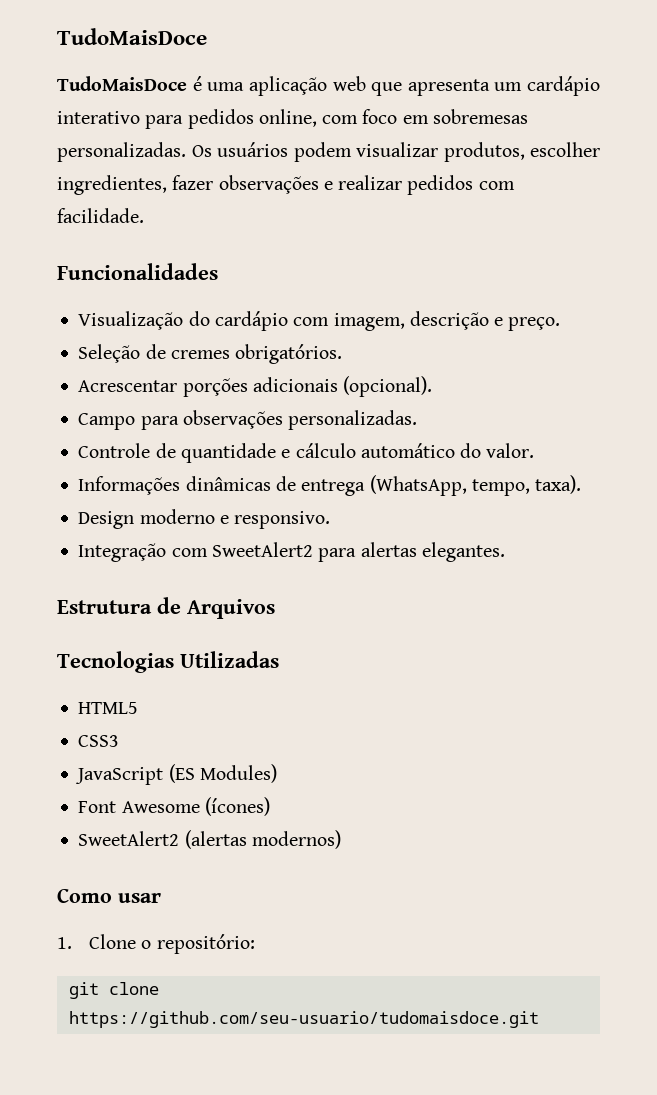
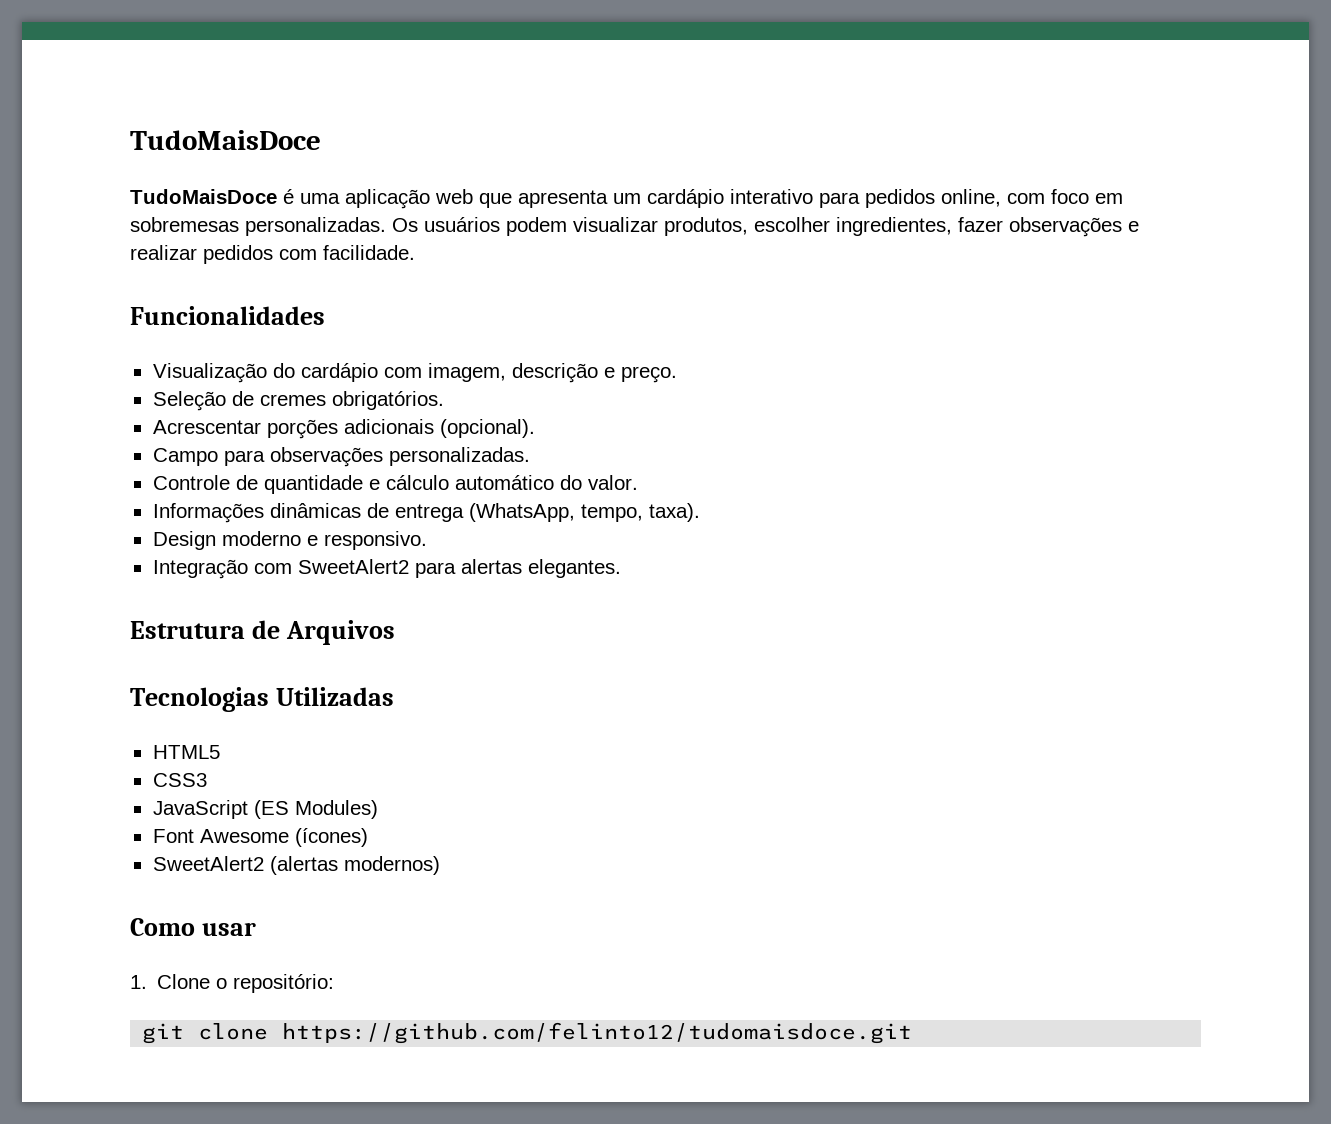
- git clone https://github.com/seu-usuario/tudomaisdoce.git
+ git clone https://github.com/felinto12/tudomaisdoce.git

